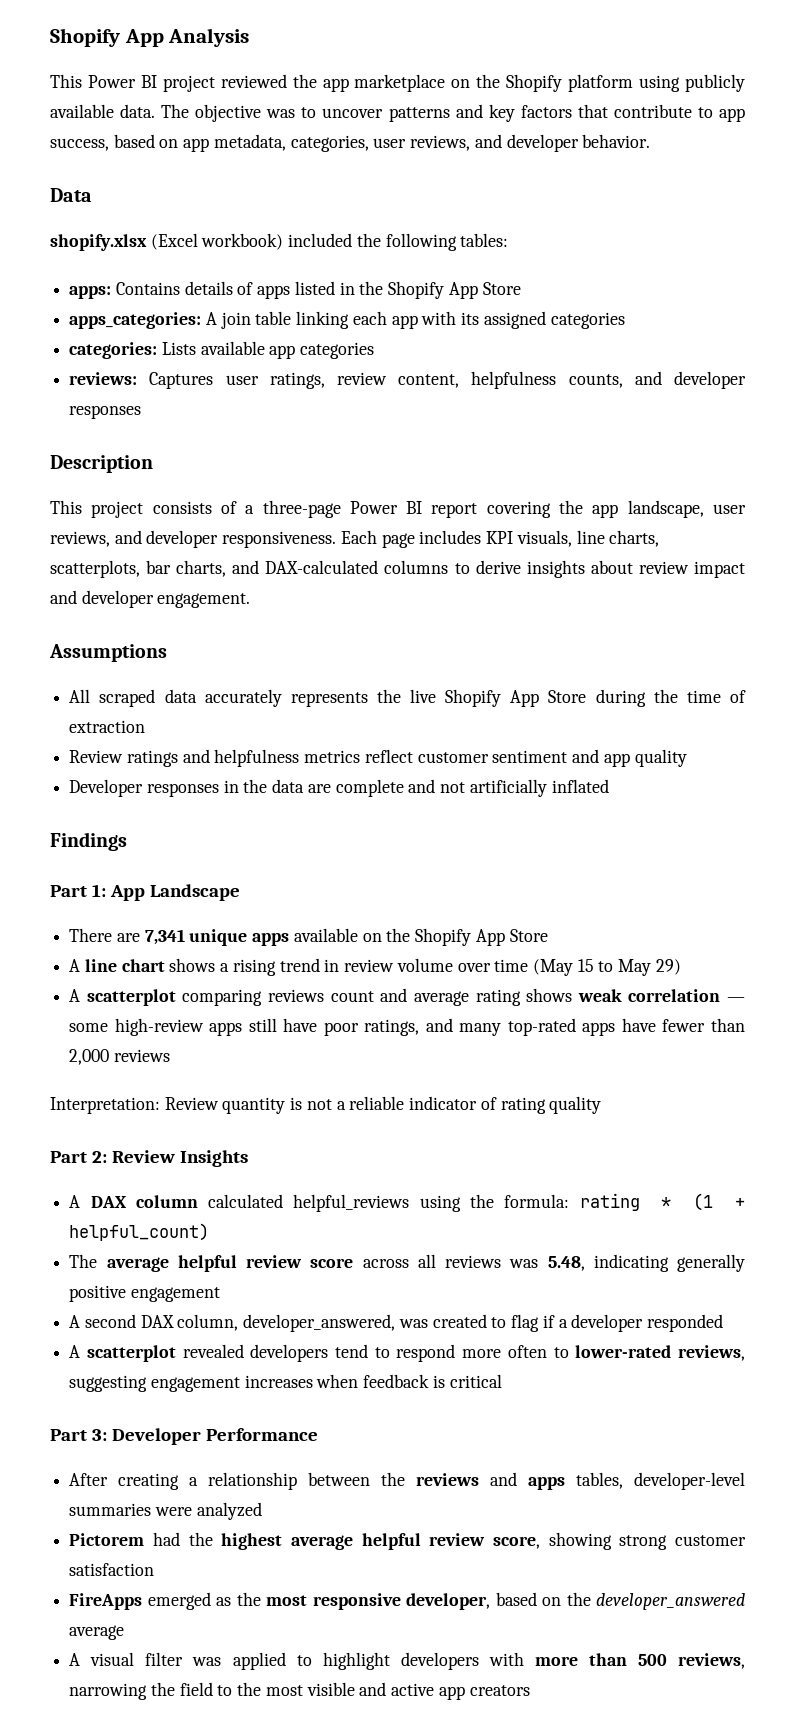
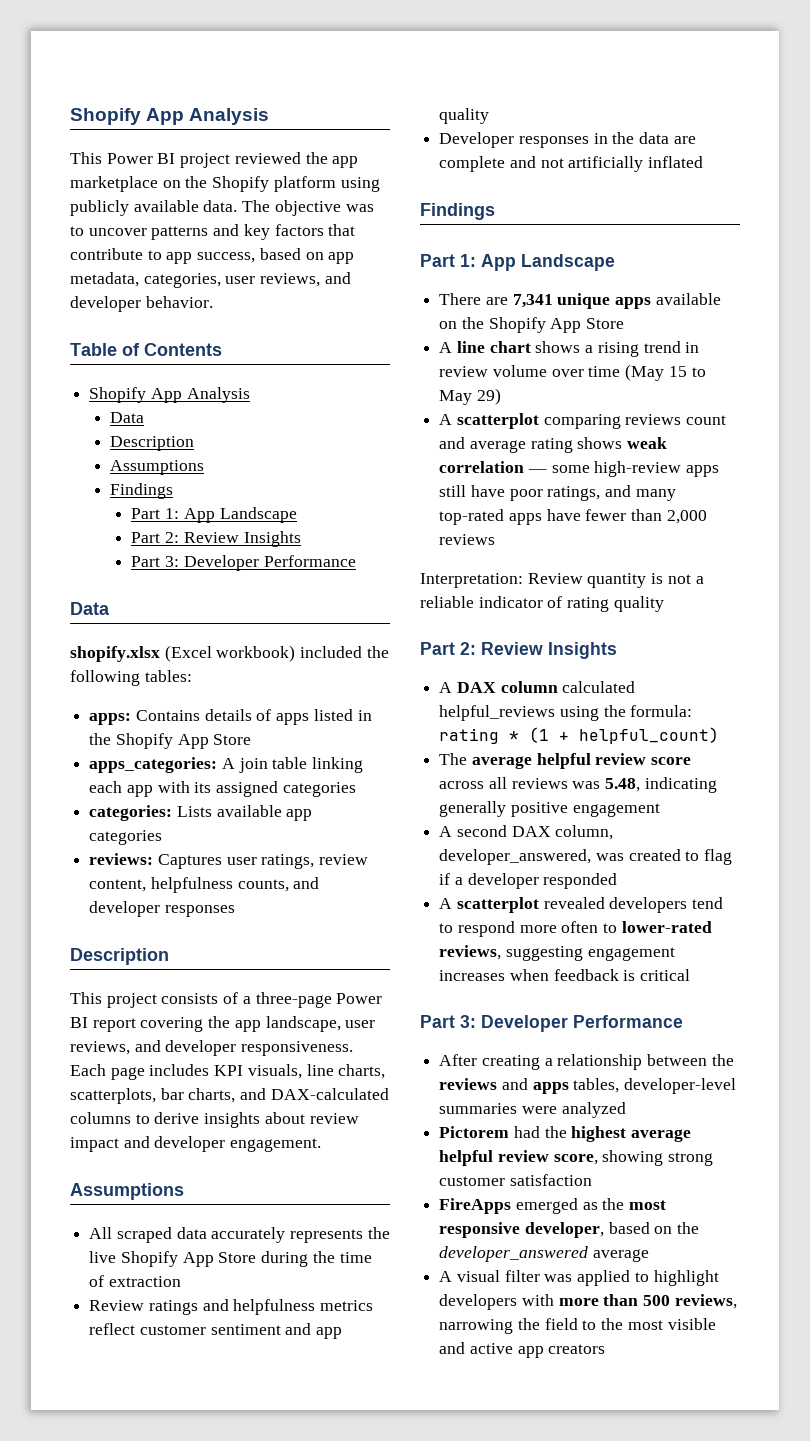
+ Table of Contents
+ Shopify App Analysis
+ Data
+ Description
+ Assumptions
+ Findings
+ Part 1: App Landscape
+ Part 2: Review Insights
+ Part 3: Developer Performance

